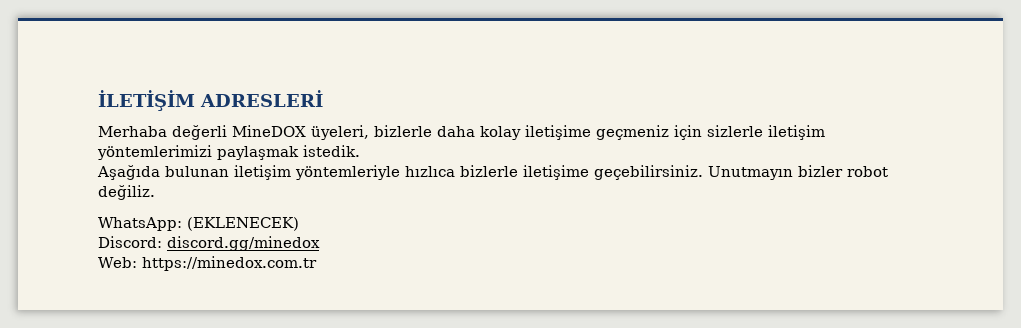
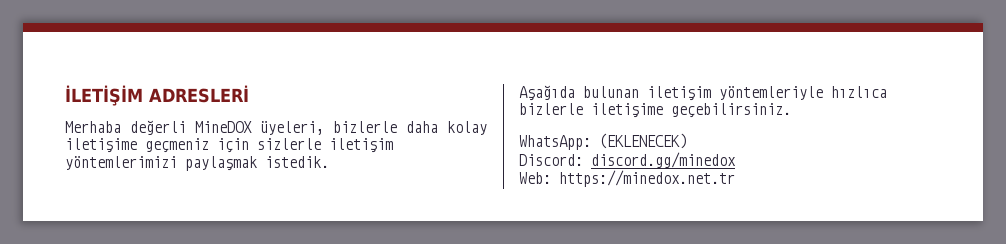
- Unutmayın bizler robot değiliz.
- Web: https://minedox.com.tr
+ Web: https://minedox.net.tr

